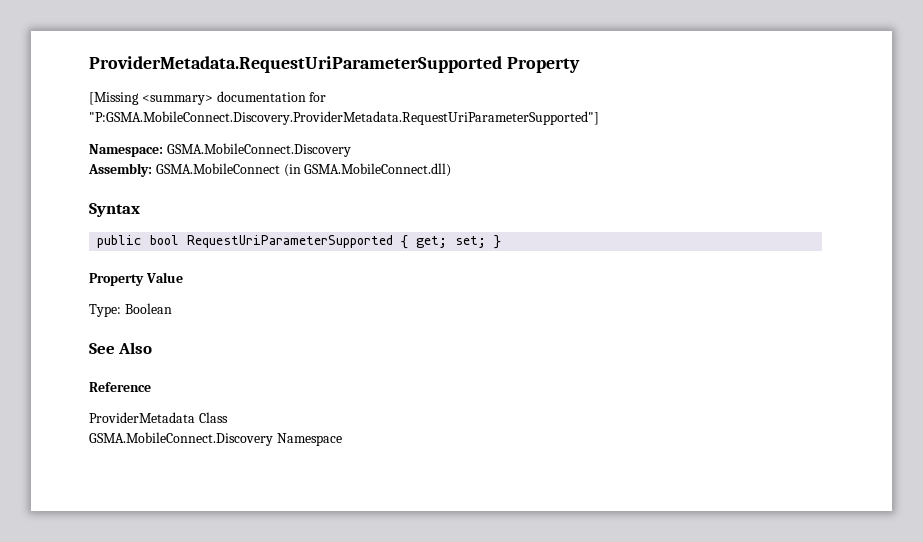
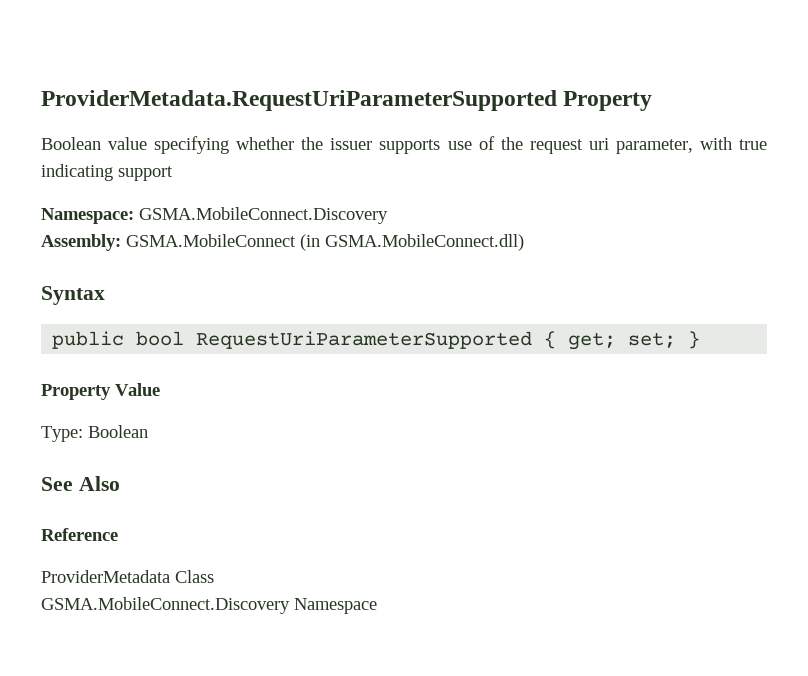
- [Missing <summary> documentation for "P:GSMA.MobileConnect.Discovery.ProviderMetadata.RequestUriParameterSupported"]
+ Boolean value specifying whether the issuer supports use of the request uri parameter, with true indicating support

